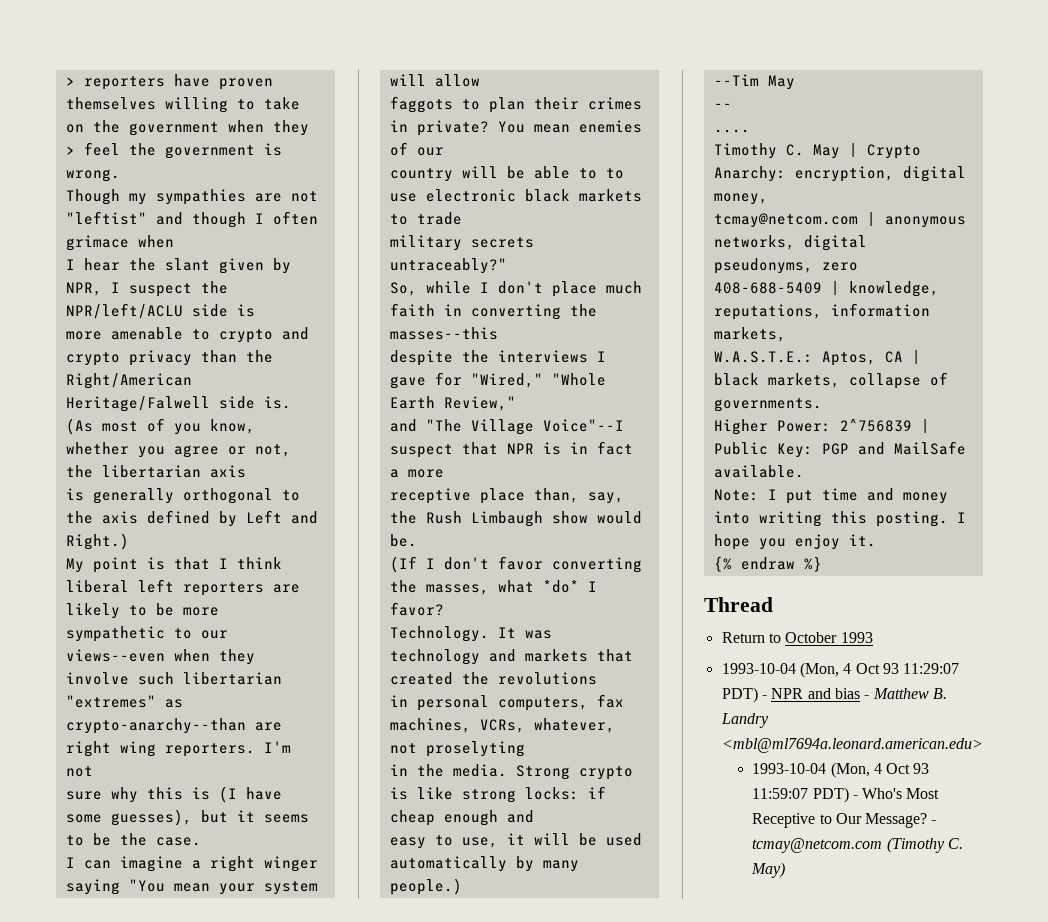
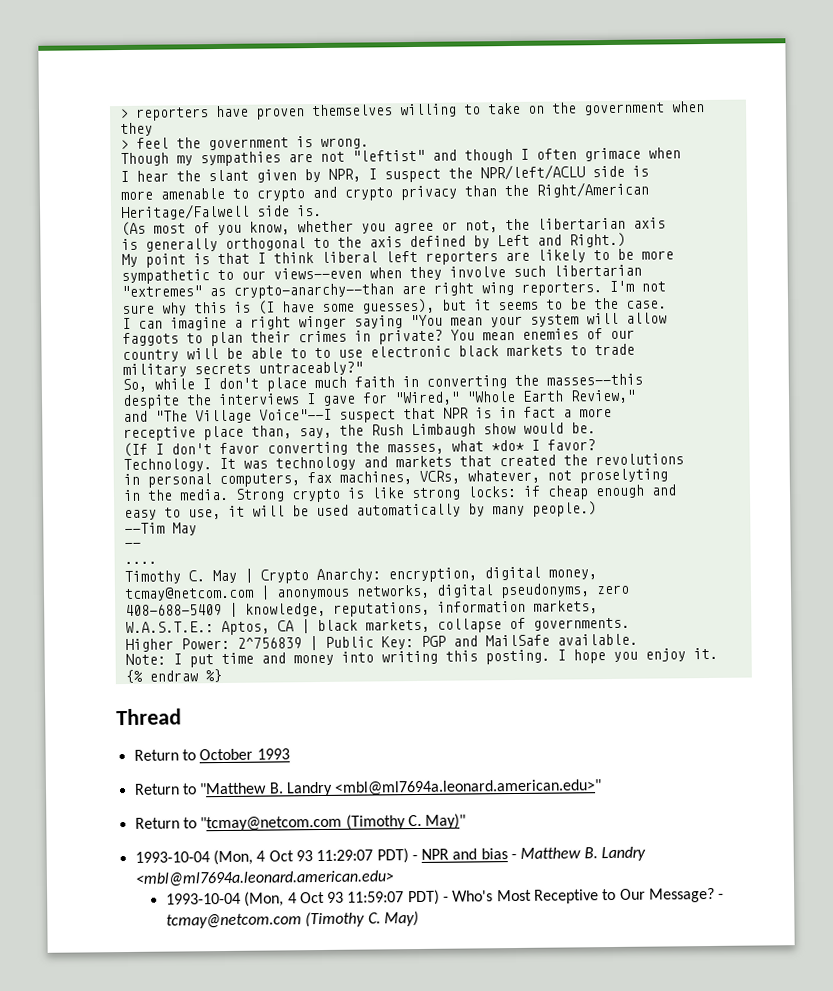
+ Return to "Matthew B. Landry <mbl@ml7694a.leonard.american.edu>"
+ Return to "tcmay@netcom.com (Timothy C. May)"

